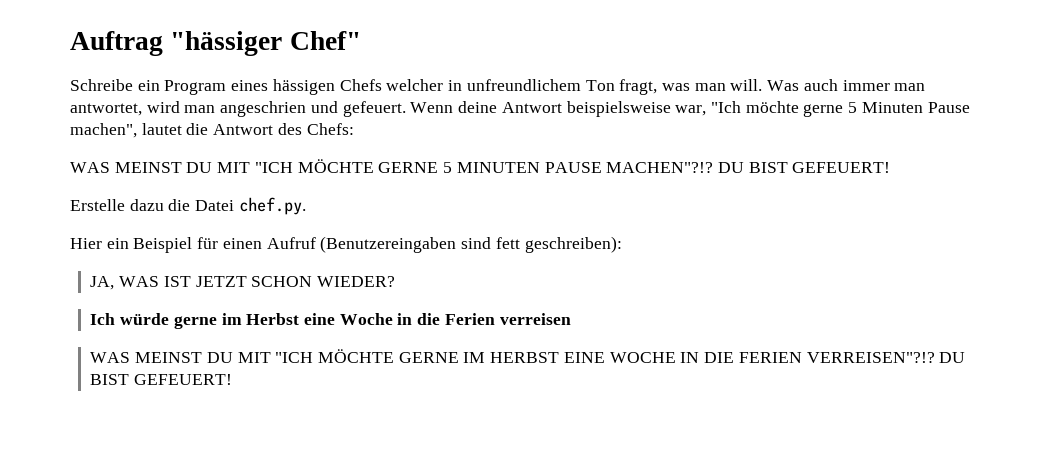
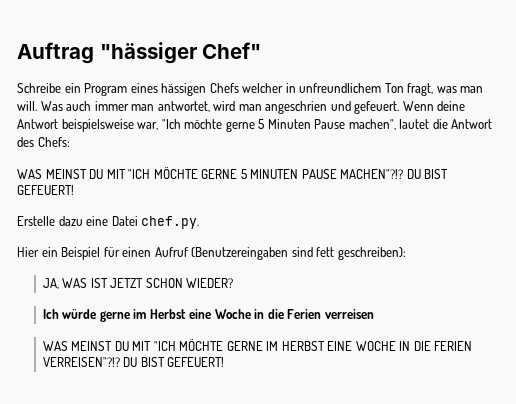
- Erstelle dazu die Datei chef.py.
+ Erstelle dazu eine Datei chef.py.

